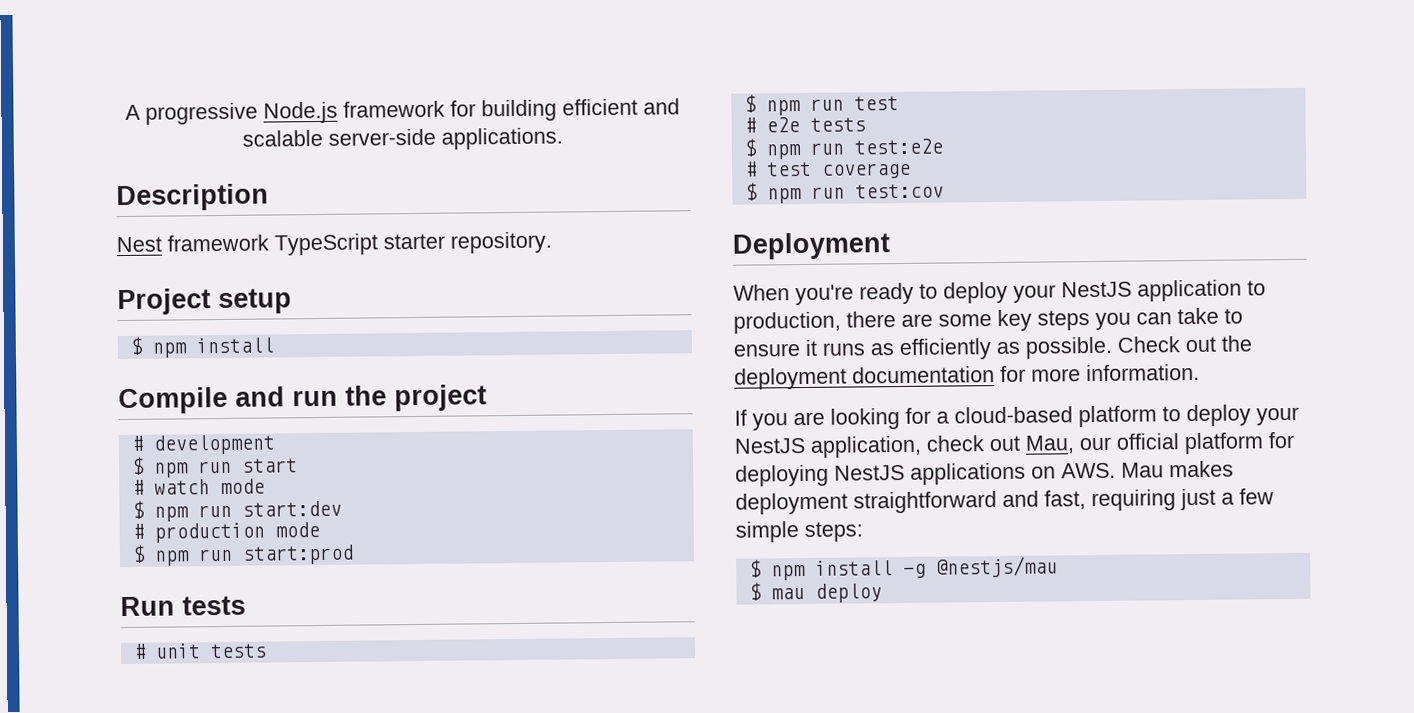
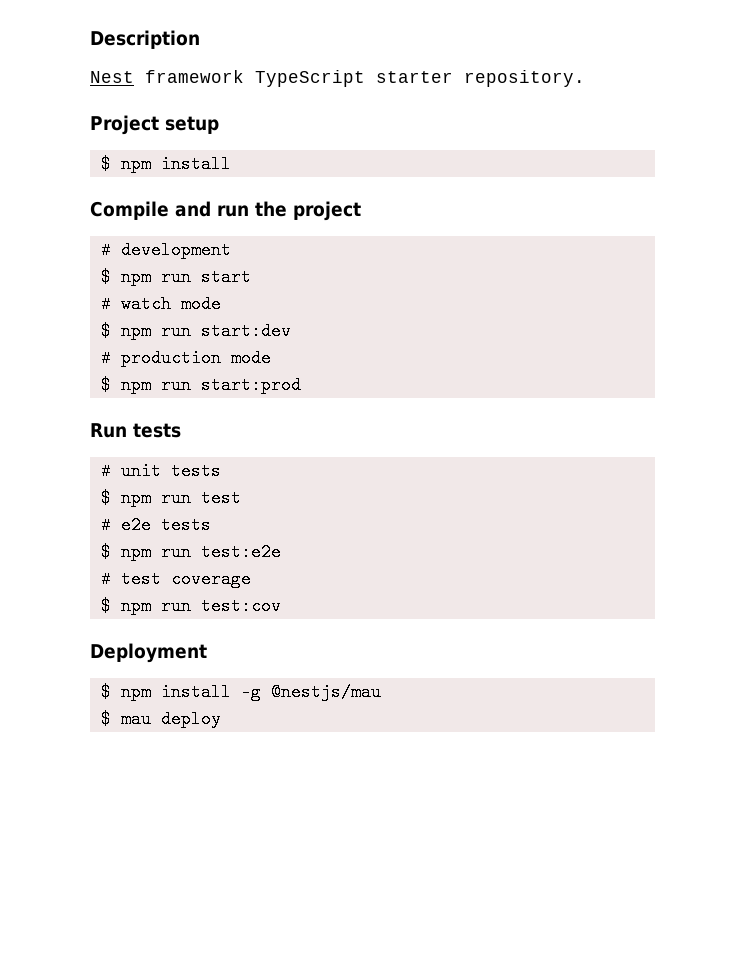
- A progressive Node.js framework for building efficient and scalable server-side applications.
- When you're ready to deploy your NestJS application to production, there are some key steps you can take to ensure it runs as efficiently as possible. Check out the deployment documentation for more information.
- If you are looking for a cloud-based platform to deploy your NestJS application, check out Mau, our official platform for deploying NestJS applications on AWS. Mau makes deployment straightforward and fast, requiring just a few simple steps:

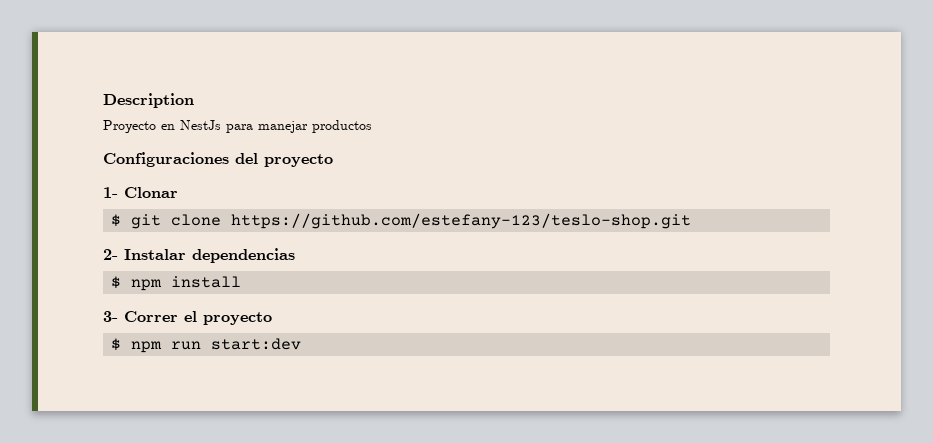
- Nest framework TypeScript starter repository.
- Project setup
+ Proyecto en NestJs para manejar productos
+ Configuraciones del proyecto
+ 1- Clonar
+ $ git clone https://github.com/estefany-123/teslo-shop.git
+ 2- Instalar dependencias
  $ npm install
- Compile and run the project
- # development
- $ npm run start
- # watch mode
+ 3- Correr el proyecto
  $ npm run start:dev
- # production mode
- $ npm run start:prod
- Run tests
- # unit tests
- $ npm run test
- # e2e tests
- $ npm run test:e2e
- # test coverage
- $ npm run test:cov
- Deployment
- $ npm install -g @nestjs/mau
- $ mau deploy

